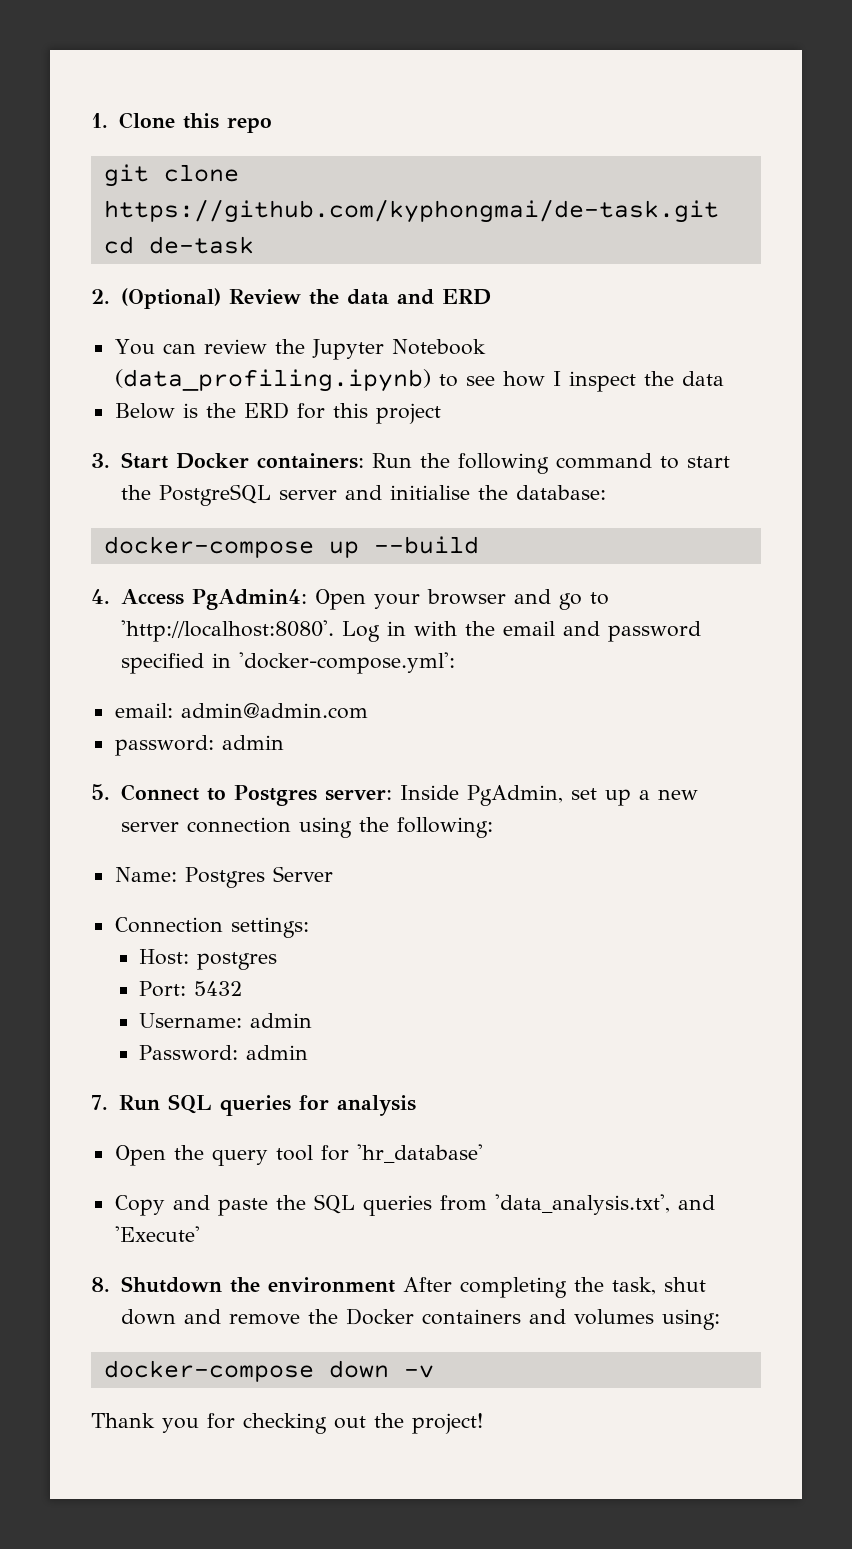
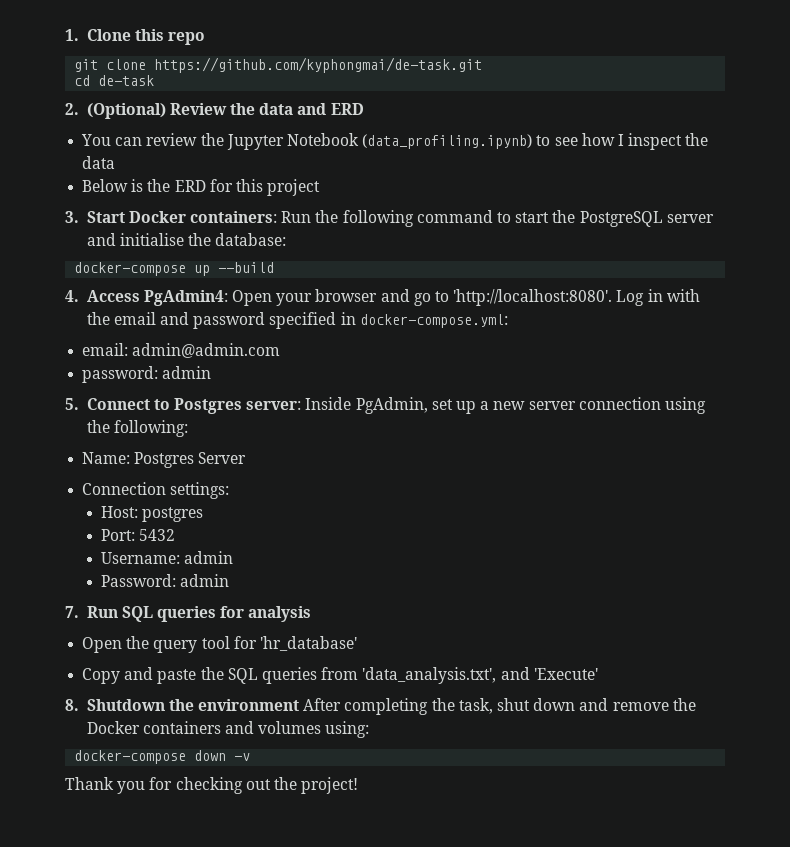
- Log in with the email and password specified in 'docker-compose.yml':
+ Log in with the email and password specified in docker-compose.yml:

